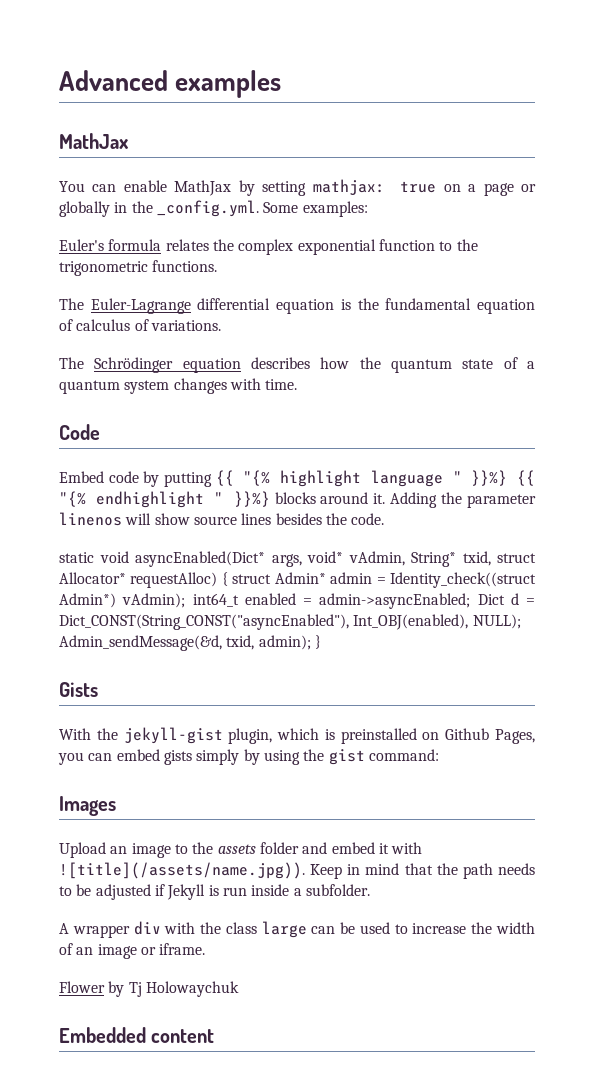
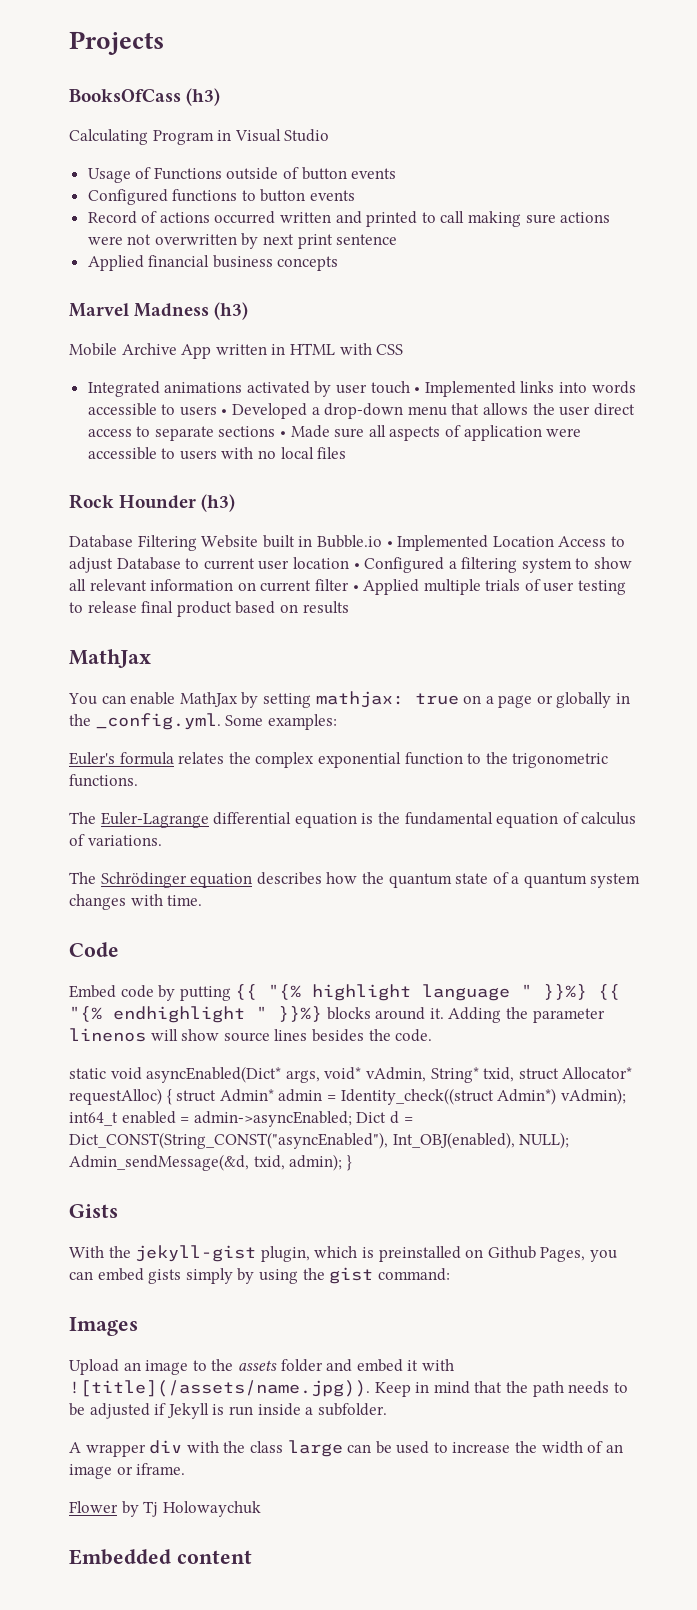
- Advanced examples
+ Projects
+ BooksOfCass (h3)
+ Calculating Program in Visual Studio
+ Usage of Functions outside of button events
+ Configured functions to button events
+ Record of actions occurred written and printed to call making sure actions were not overwritten by next print sentence
+ Applied financial business concepts
+ Marvel Madness (h3)
+ Mobile Archive App written in HTML with CSS
+ Integrated animations activated by user touch • Implemented links into words accessible to users • Developed a drop-down menu that allows the user direct access to separate sections • Made sure all aspects of application were accessible to users with no local files
+ Rock Hounder (h3)
+ Database Filtering Website built in Bubble.io • Implemented Location Access to adjust Database to current user location • Configured a filtering system to show all relevant information on current filter • Applied multiple trials of user testing to release final product based on results

